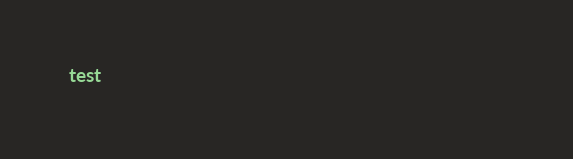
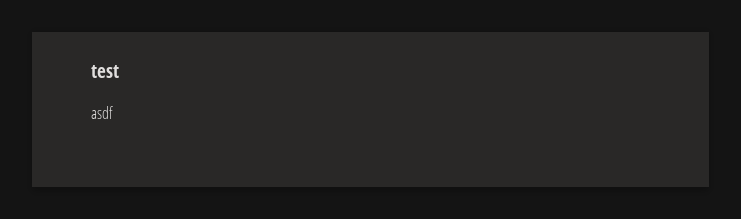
+ asdf

